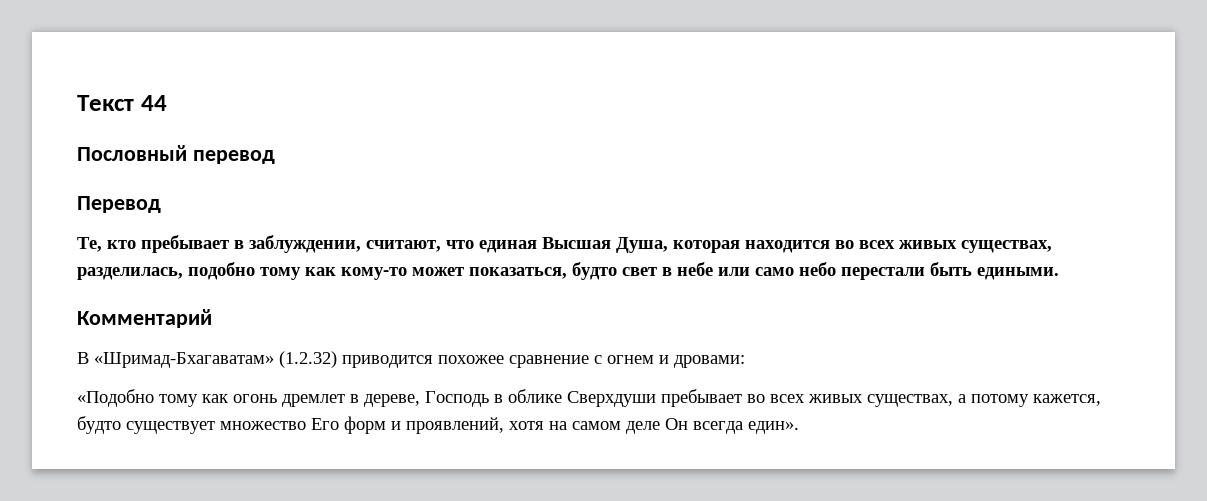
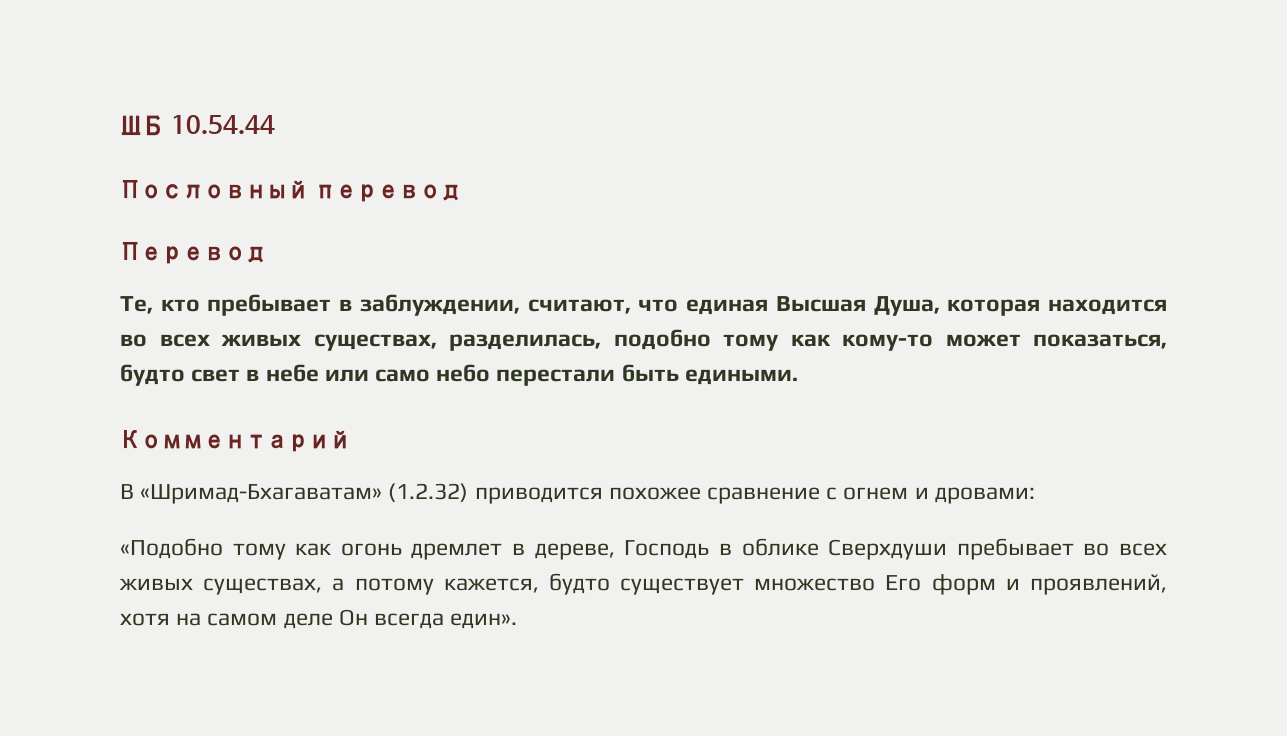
- Текст 44
+ ШБ 10.54.44

